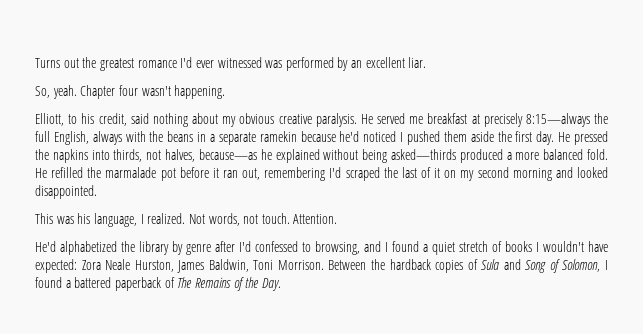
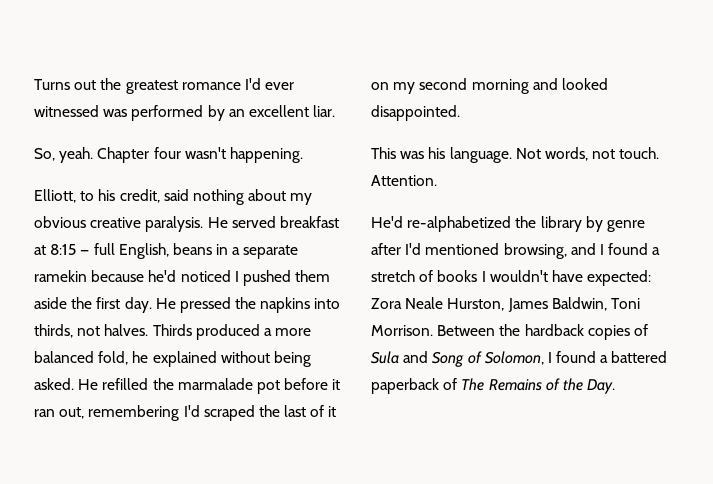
- He served me breakfast at precisely 8:15—always the full English, always with the beans in a separate ramekin because he'd noticed I pushed them aside the first day.
+ He served breakfast at 8:15 — full English, beans in a separate ramekin because he'd noticed I pushed them aside the first day.
- He pressed the napkins into thirds, not halves, because—as he explained without being asked—thirds produced a more balanced fold.
+ He pressed the napkins into thirds, not halves. Thirds produced a more balanced fold, he explained without being asked.
- This was his language, I realized.
+ This was his language.
- He'd alphabetized the library by genre after I'd confessed to browsing, and I found a quiet stretch of books I wouldn't have expected: Zora Neale Hurston, James Baldwin, Toni Morrison.
+ He'd re-alphabetized the library by genre after I'd mentioned browsing, and I found a stretch of books I wouldn't have expected: Zora Neale Hurston, James Baldwin, Toni Morrison.

